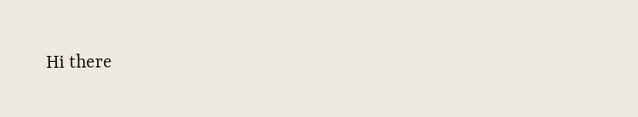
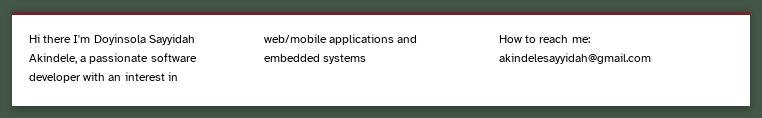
- Hi there
+ Hi there I'm Doyinsola Sayyidah Akindele, a passionate software developer with an interest in web/mobile applications and embedded systems
+ How to reach me: akindelesayyidah@gmail.com

